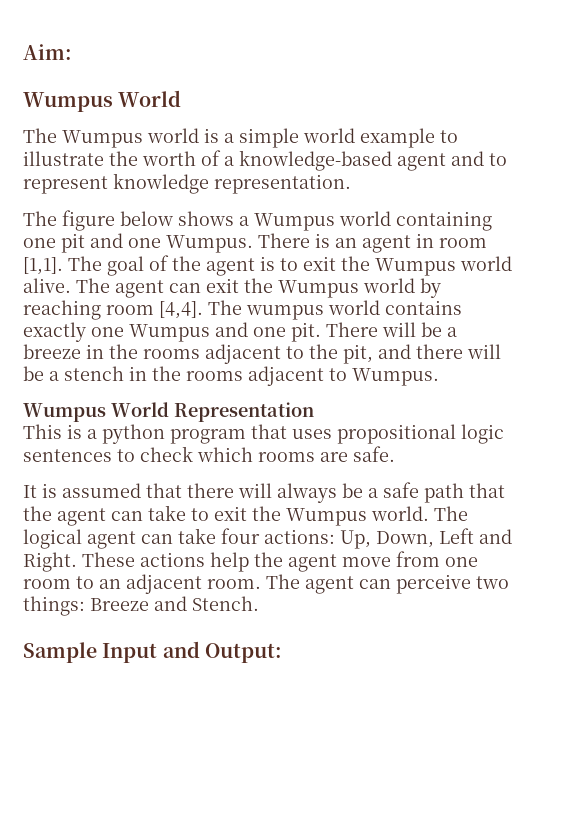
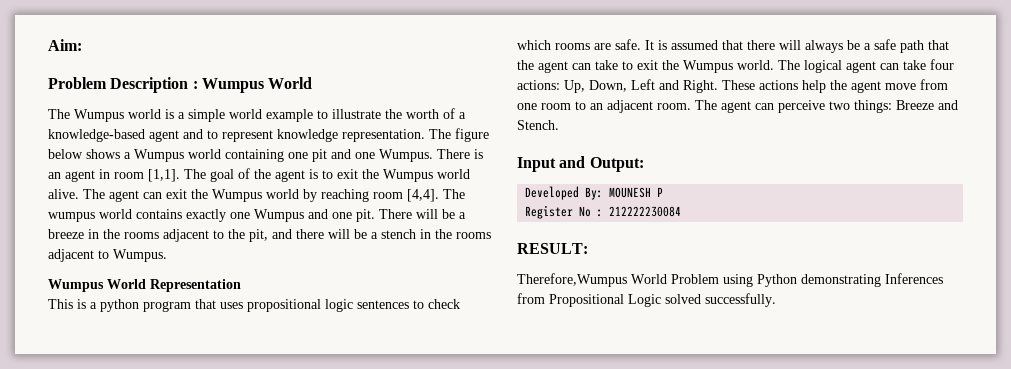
  Aim:
- Wumpus World
+ Problem Description : Wumpus World
- The Wumpus world is a simple world example to illustrate the worth of a knowledge-based agent and to represent knowledge representation.
- The figure below shows a Wumpus world containing one pit and one Wumpus.
+ The Wumpus world is a simple world example to illustrate the worth of a knowledge-based agent and to represent knowledge representation. The figure below shows a Wumpus world containing one pit and one Wumpus.
- This is a python program that uses propositional logic sentences to check which rooms are safe.
- It is assumed that there will always be a safe path that the agent can take to exit the Wumpus world.
+ This is a python program that uses propositional logic sentences to check which rooms are safe. It is assumed that there will always be a safe path that the agent can take to exit the Wumpus world.
- Sample Input and Output:
+ Input and Output:
+ Developed By: MOUNESH P
+ Register No : 212222230084
+ RESULT:
+ Therefore,Wumpus World Problem using Python demonstrating Inferences from Propositional Logic solved successfully.

